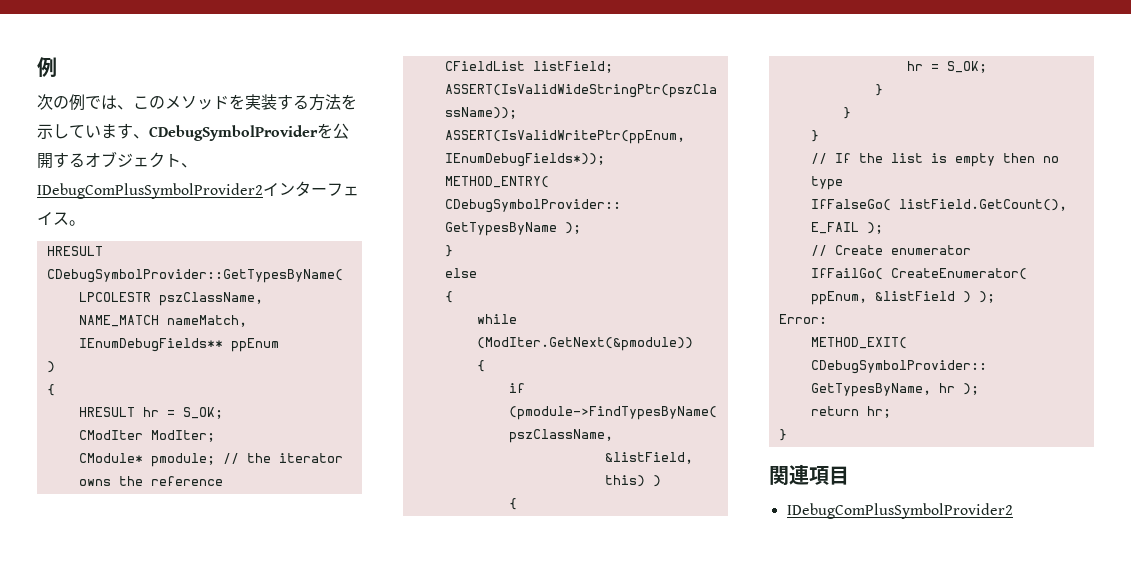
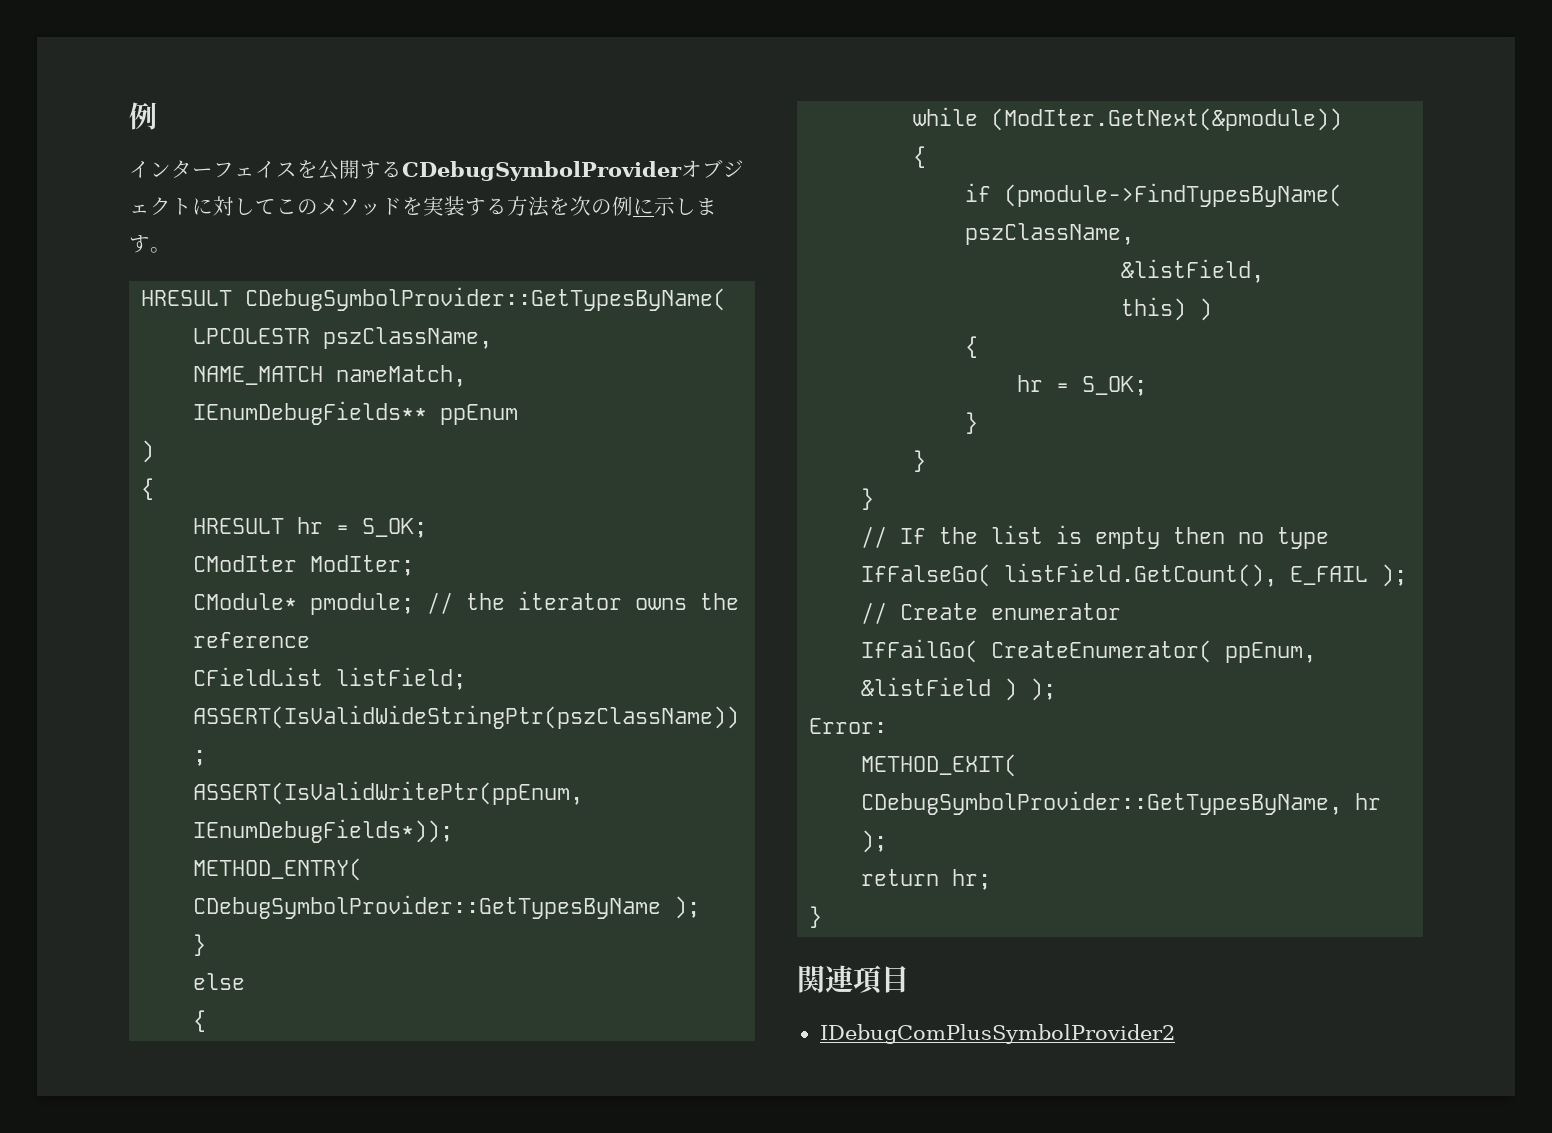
- 次の例では、このメソッドを実装する方法を示しています、CDebugSymbolProviderを公開するオブジェクト、IDebugComPlusSymbolProvider2インターフェイス。
+ インターフェイスを公開するCDebugSymbolProviderオブジェクトに対してこのメソッドを実装する方法を次の例に示します。

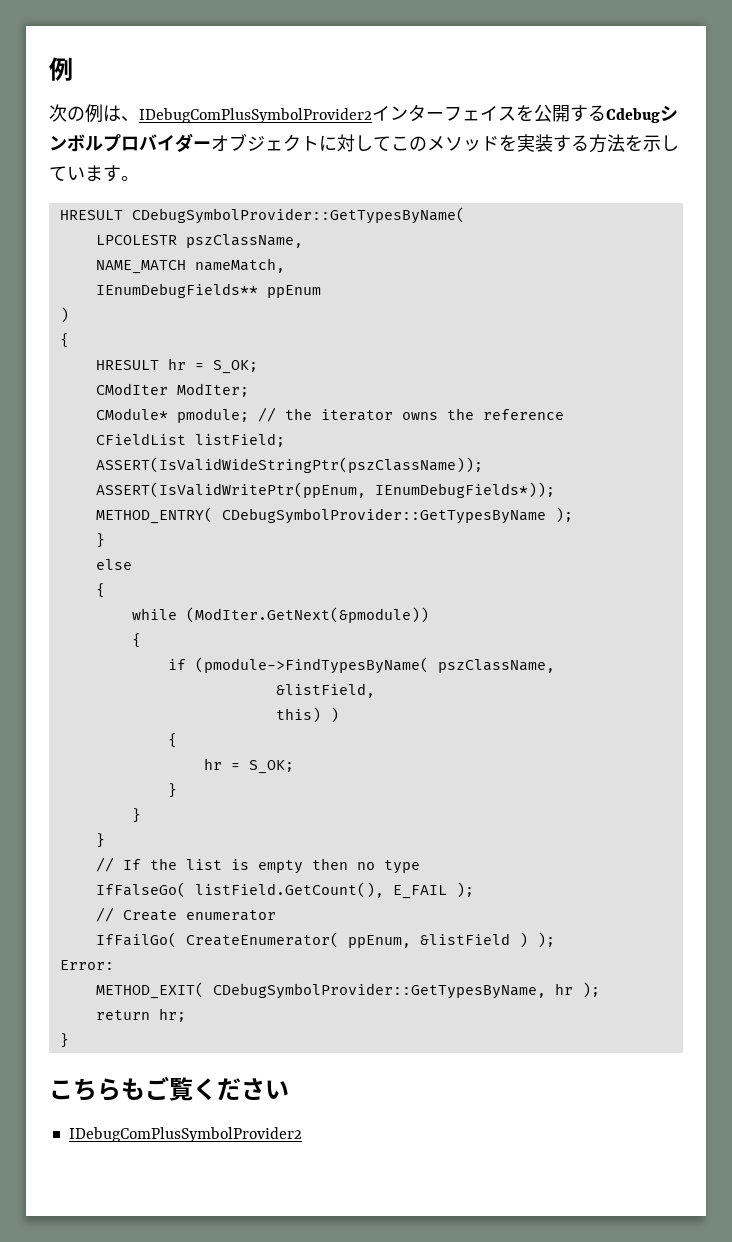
- インターフェイスを公開するCDebugSymbolProviderオブジェクトに対してこのメソッドを実装する方法を次の例に示します。
+ 次の例は、IDebugComPlusSymbolProvider2インターフェイスを公開するCdebugシンボルプロバイダーオブジェクトに対してこのメソッドを実装する方法を示しています。
- 関連項目
+ こちらもご覧ください

